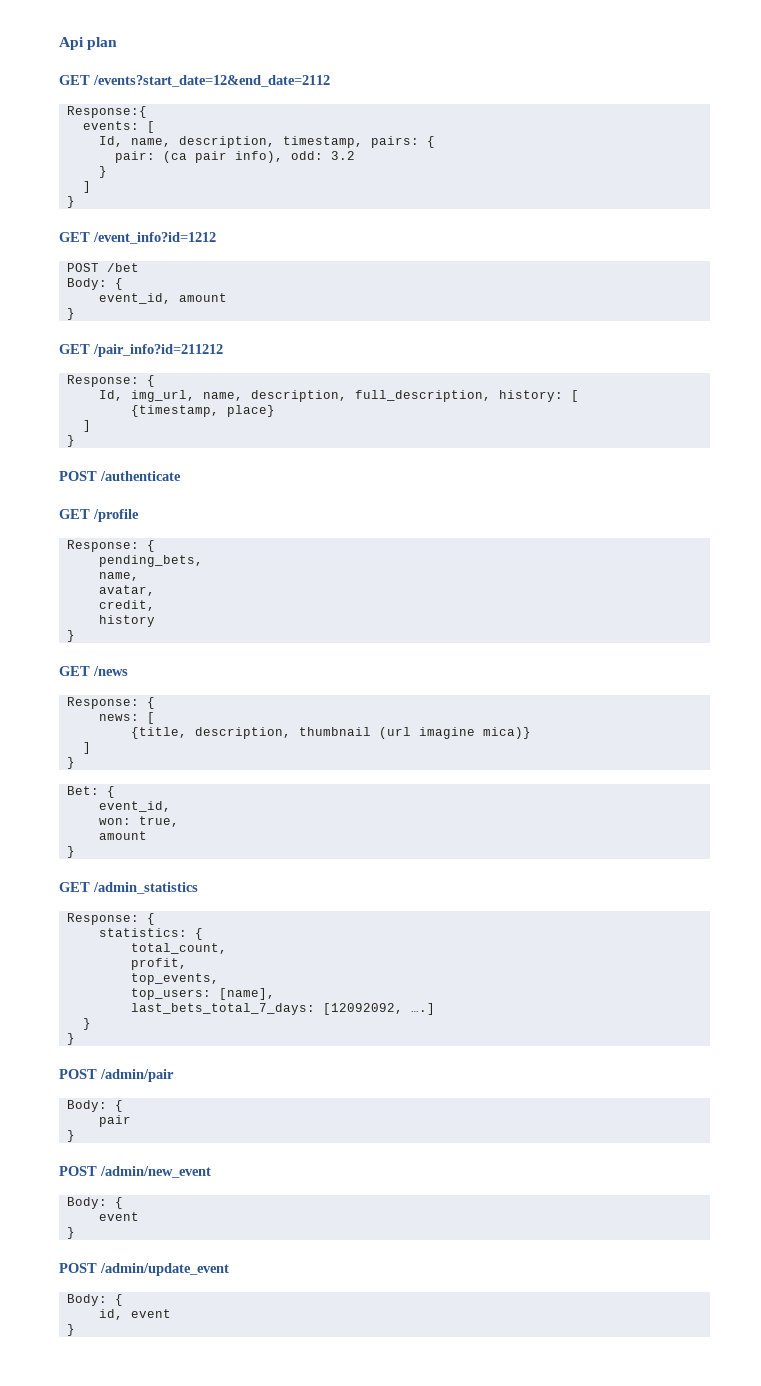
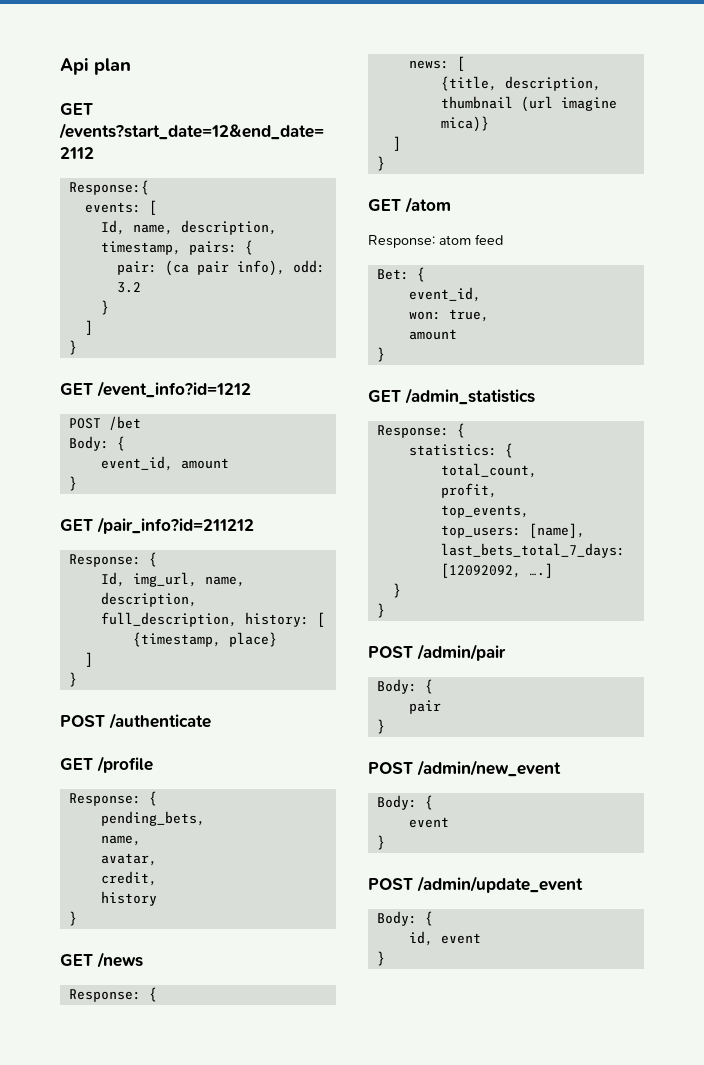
+ GET /atom
+ Response: atom feed

